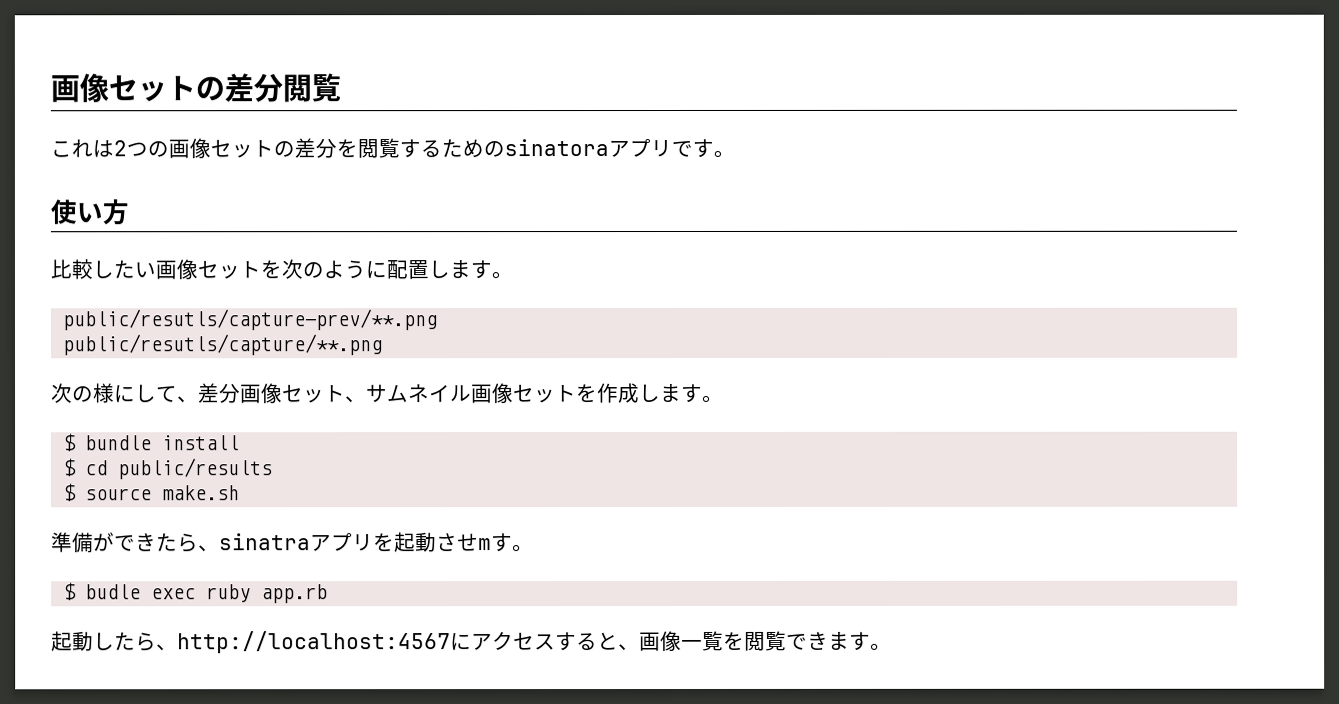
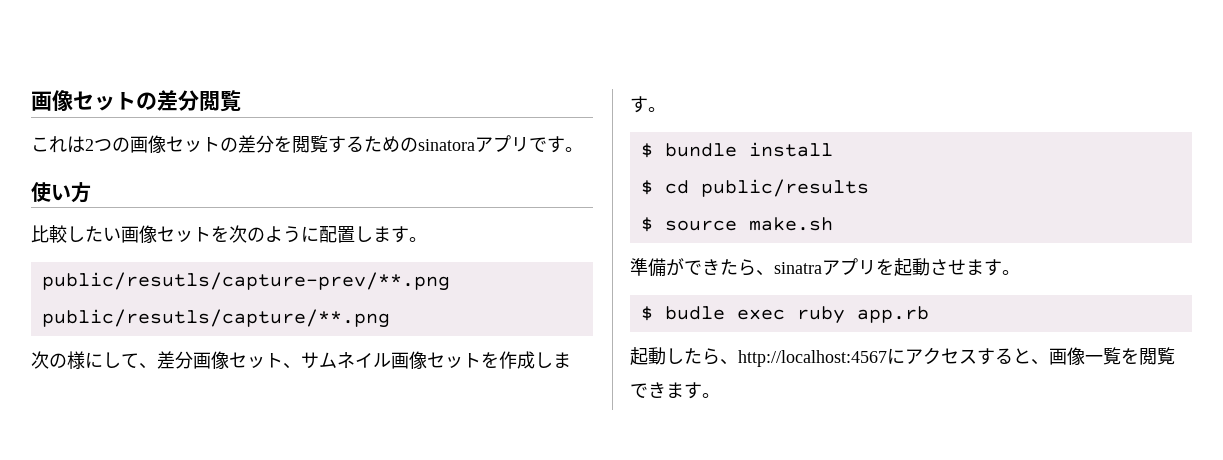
- 準備ができたら、sinatraアプリを起動させmす。
+ 準備ができたら、sinatraアプリを起動させます。

